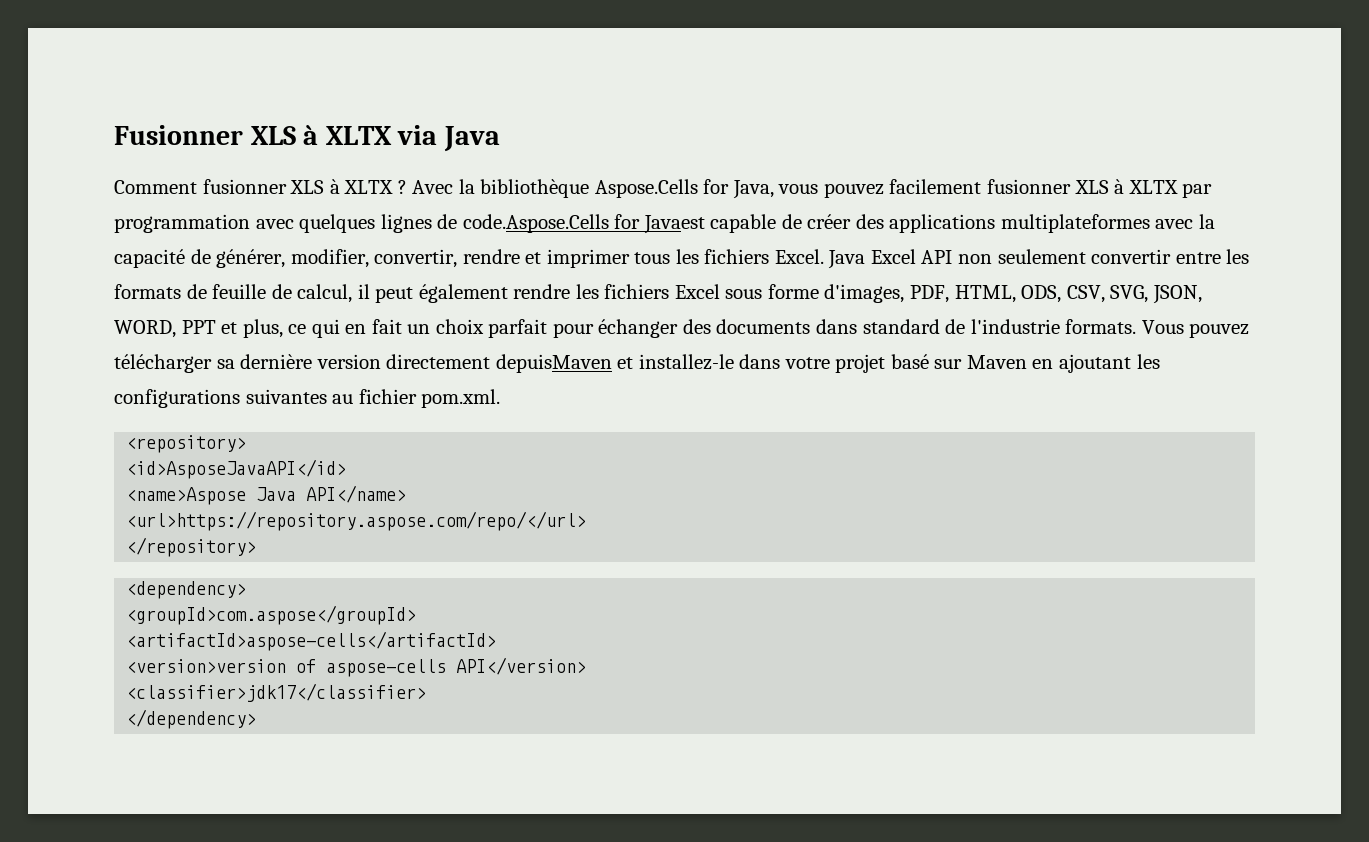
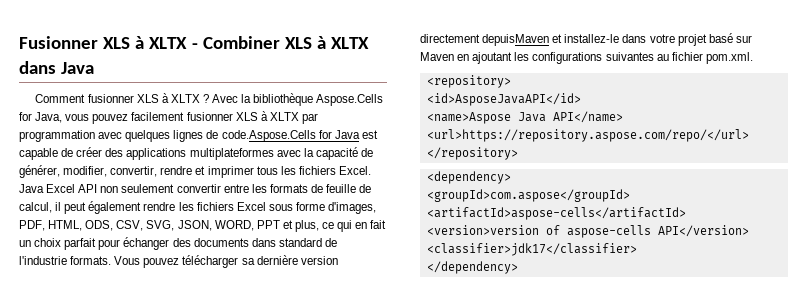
- Fusionner XLS à XLTX via Java
+ Fusionner XLS à XLTX - Combiner XLS à XLTX dans Java
- Avec la bibliothèque Aspose.Cells for Java, vous pouvez facilement fusionner XLS à XLTX par programmation avec quelques lignes de code.Aspose.Cells for Javaest capable de créer des applications multiplateformes avec la capacité de générer, modifier, convertir, rendre et imprimer tous les fichiers Excel.
+ Avec la bibliothèque Aspose.Cells for Java, vous pouvez facilement fusionner XLS à XLTX par programmation avec quelques lignes de code.Aspose.Cells for Java est capable de créer des applications multiplateformes avec la capacité de générer, modifier, convertir, rendre et imprimer tous les fichiers Excel.

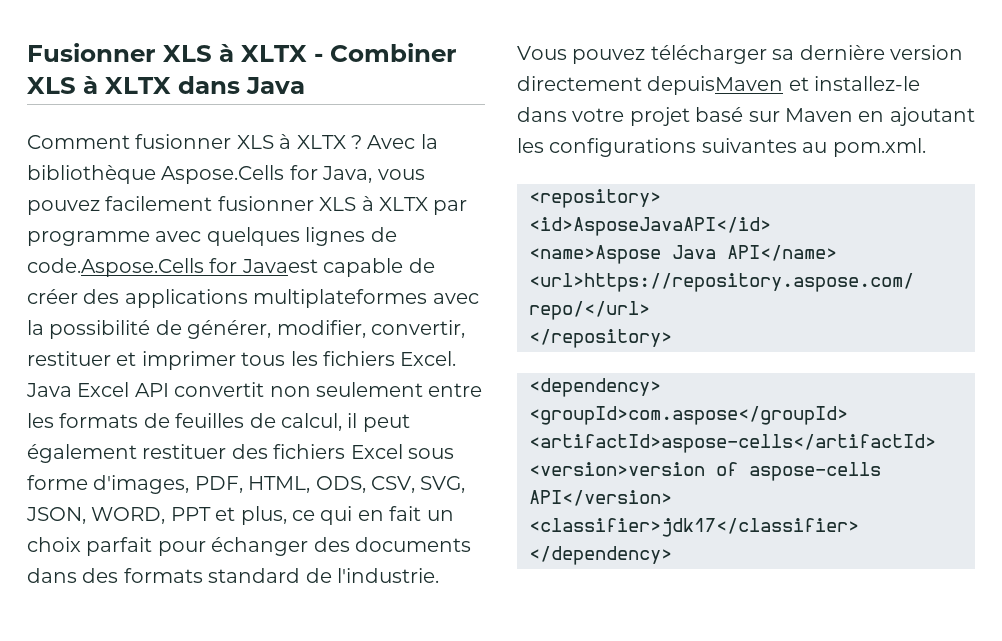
- Avec la bibliothèque Aspose.Cells for Java, vous pouvez facilement fusionner XLS à XLTX par programmation avec quelques lignes de code.Aspose.Cells for Java est capable de créer des applications multiplateformes avec la capacité de générer, modifier, convertir, rendre et imprimer tous les fichiers Excel.
+ Avec la bibliothèque Aspose.Cells for Java, vous pouvez facilement fusionner XLS à XLTX par programme avec quelques lignes de code.Aspose.Cells for Javaest capable de créer des applications multiplateformes avec la possibilité de générer, modifier, convertir, restituer et imprimer tous les fichiers Excel.
- Java Excel API non seulement convertir entre les formats de feuille de calcul, il peut également rendre les fichiers Excel sous forme d'images, PDF, HTML, ODS, CSV, SVG, JSON, WORD, PPT et plus, ce qui en fait un choix parfait pour échanger des documents dans standard de l'industrie formats.
+ Java Excel API convertit non seulement entre les formats de feuilles de calcul, il peut également restituer des fichiers Excel sous forme d'images, PDF, HTML, ODS, CSV, SVG, JSON, WORD, PPT et plus, ce qui en fait un choix parfait pour échanger des documents dans des formats standard de l'industrie.
- Vous pouvez télécharger sa dernière version directement depuisMaven et installez-le dans votre projet basé sur Maven en ajoutant les configurations suivantes au fichier pom.xml.
+ Vous pouvez télécharger sa dernière version directement depuisMaven et installez-le dans votre projet basé sur Maven en ajoutant les configurations suivantes au pom.xml.

